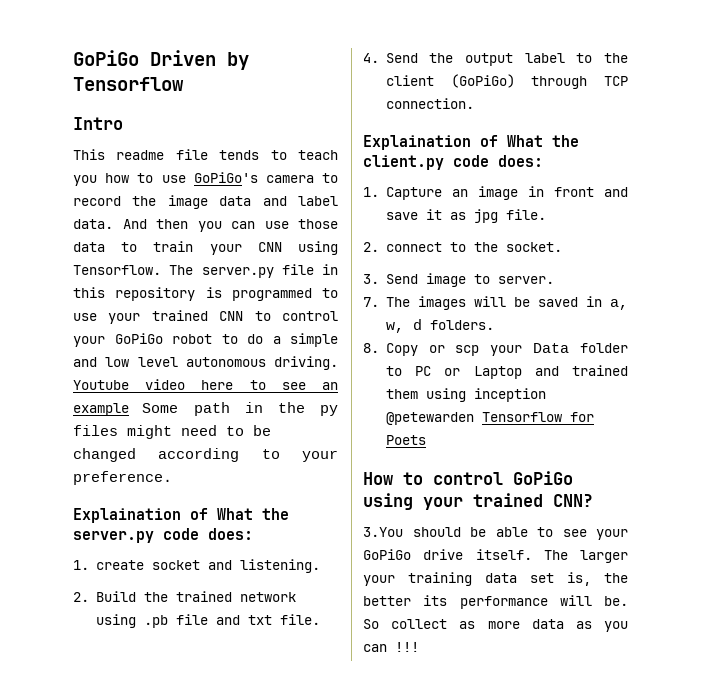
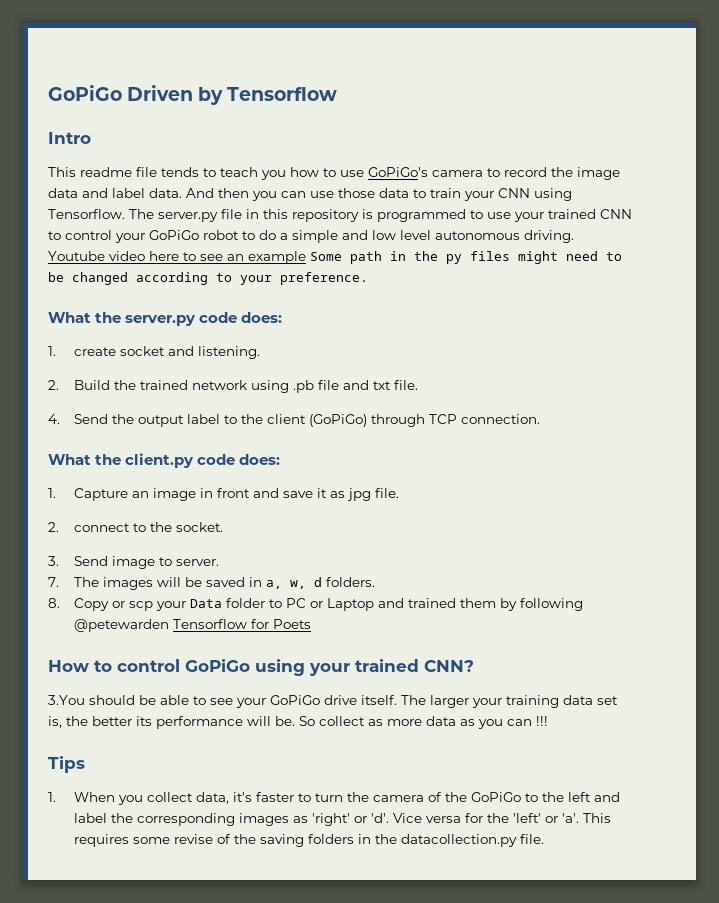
- Explaination of What the server.py code does:
+ What the server.py code does:
- Explaination of What the client.py code does:
+ What the client.py code does:
- 8. Copy or scp your Data folder to PC or Laptop and trained them using inception @petewarden Tensorflow for Poets
+ 8. Copy or scp your Data folder to PC or Laptop and trained them by following @petewarden Tensorflow for Poets
+ Tips
+ 1. When you collect data, it's faster to turn the camera of the GoPiGo to the left and label the corresponding images as 'right' or 'd'. Vice versa for the 'left' or 'a'. This requires some revise of the saving folders in the datacollection.py file.

